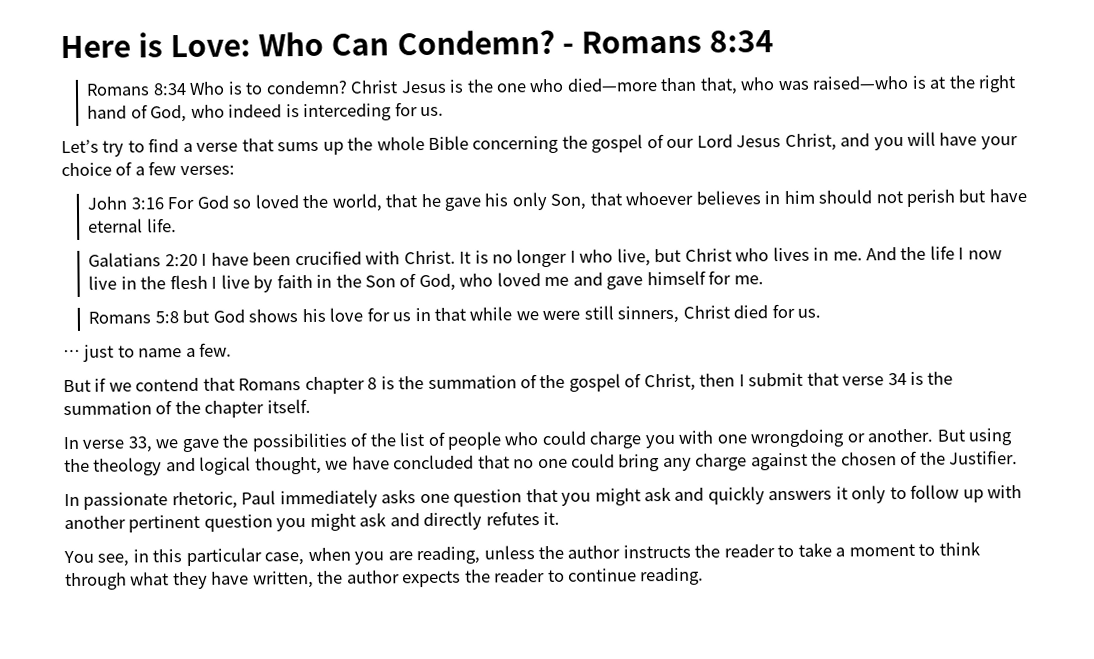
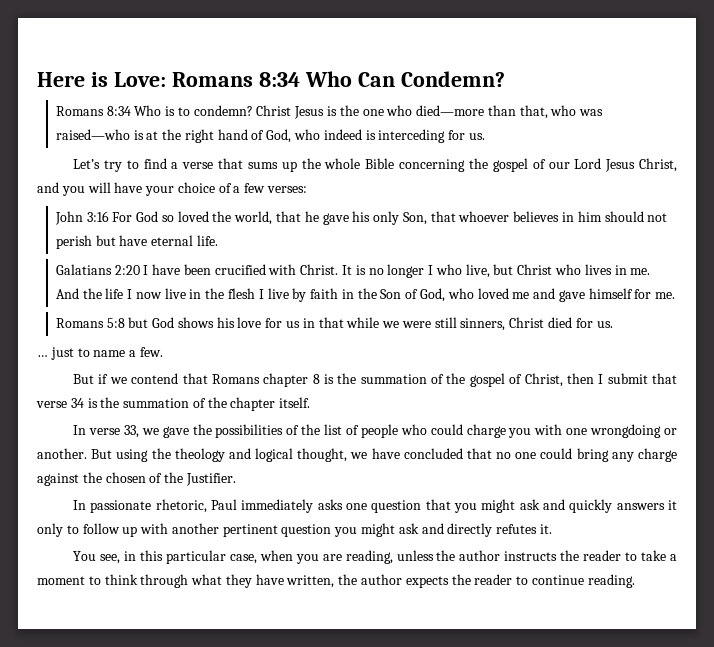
- Here is Love: Who Can Condemn? - Romans 8:34
+ Here is Love: Romans 8:34 Who Can Condemn?

